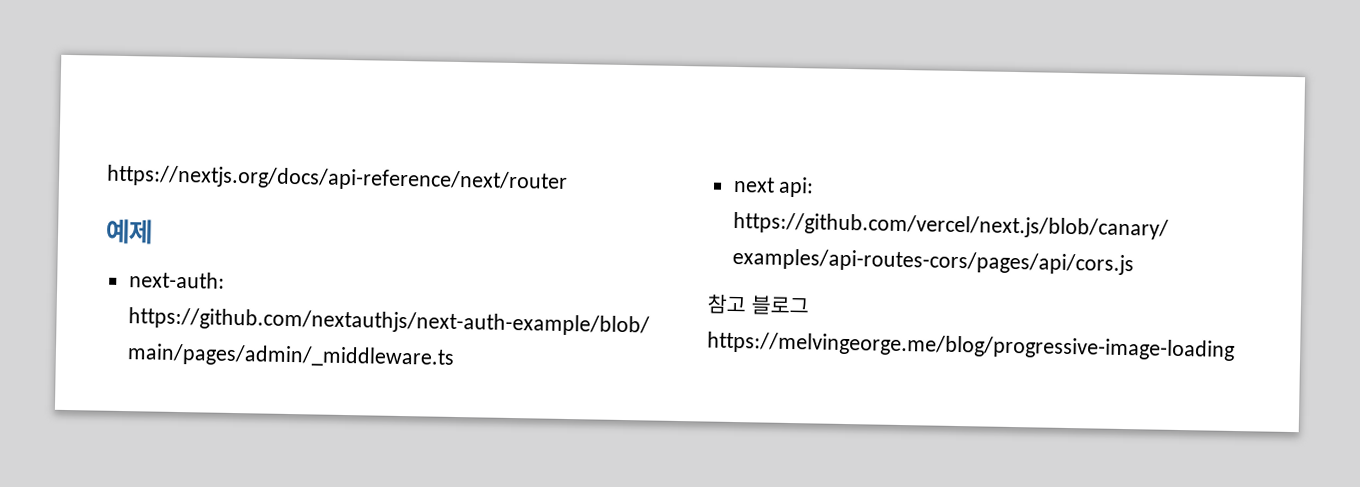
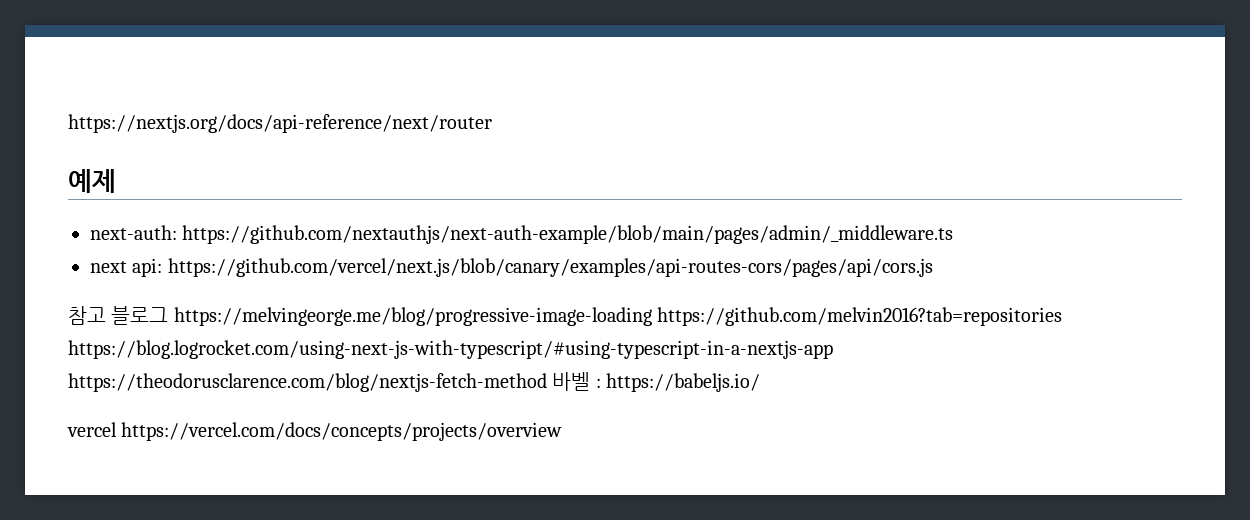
- 참고 블로그 https://melvingeorge.me/blog/progressive-image-loading
+ 참고 블로그 https://melvingeorge.me/blog/progressive-image-loading https://github.com/melvin2016?tab=repositories https://blog.logrocket.com/using-next-js-with-typescript/#using-typescript-in-a-nextjs-app https://theodorusclarence.com/blog/nextjs-fetch-method 바벨 : https://babeljs.io/
+ vercel https://vercel.com/docs/concepts/projects/overview

